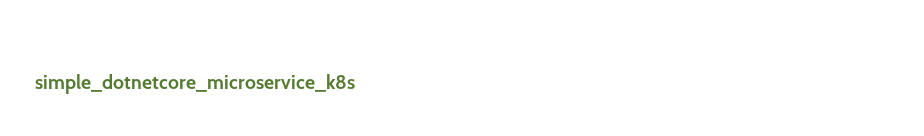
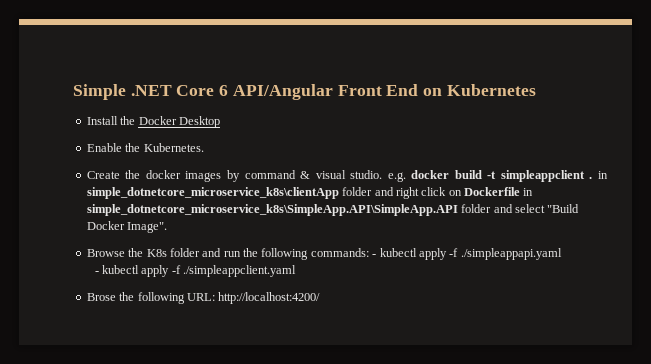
- simple_dotnetcore_microservice_k8s
+ Simple .NET Core 6 API/Angular Front End on Kubernetes
+ Install the Docker Desktop
+ Enable the Kubernetes.
+ Create the docker images by command & visual studio. e.g. docker build -t simpleappclient . in simple_dotnetcore_microservice_k8s\clientApp folder and right click on Dockerfile in simple_dotnetcore_microservice_k8s\SimpleApp.API\SimpleApp.API folder and select "Build Docker Image".
+ Browse the K8s folder and run the following commands: - kubectl apply -f ./simpleappapi.yaml
+ - kubectl apply -f ./simpleappclient.yaml
+ Brose the following URL: http://localhost:4200/

